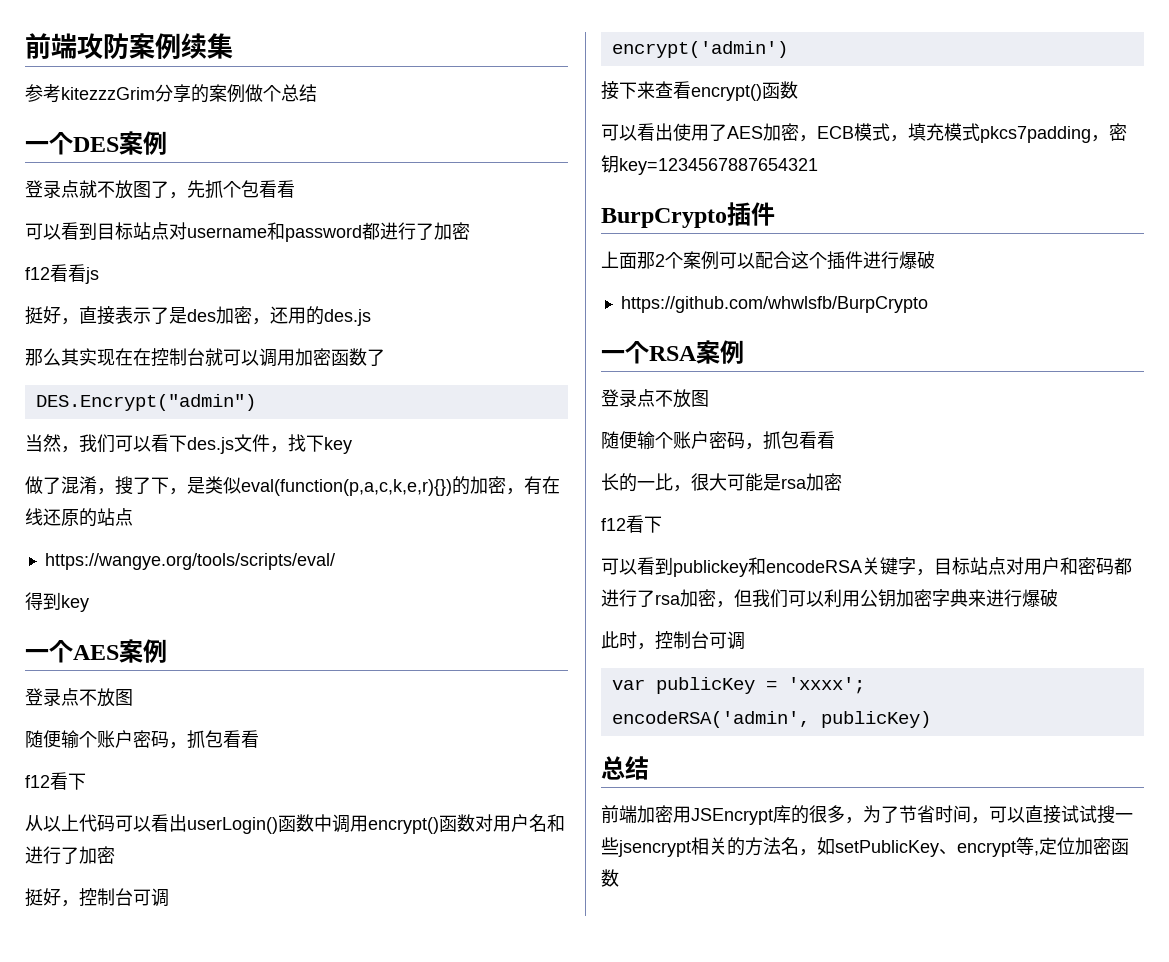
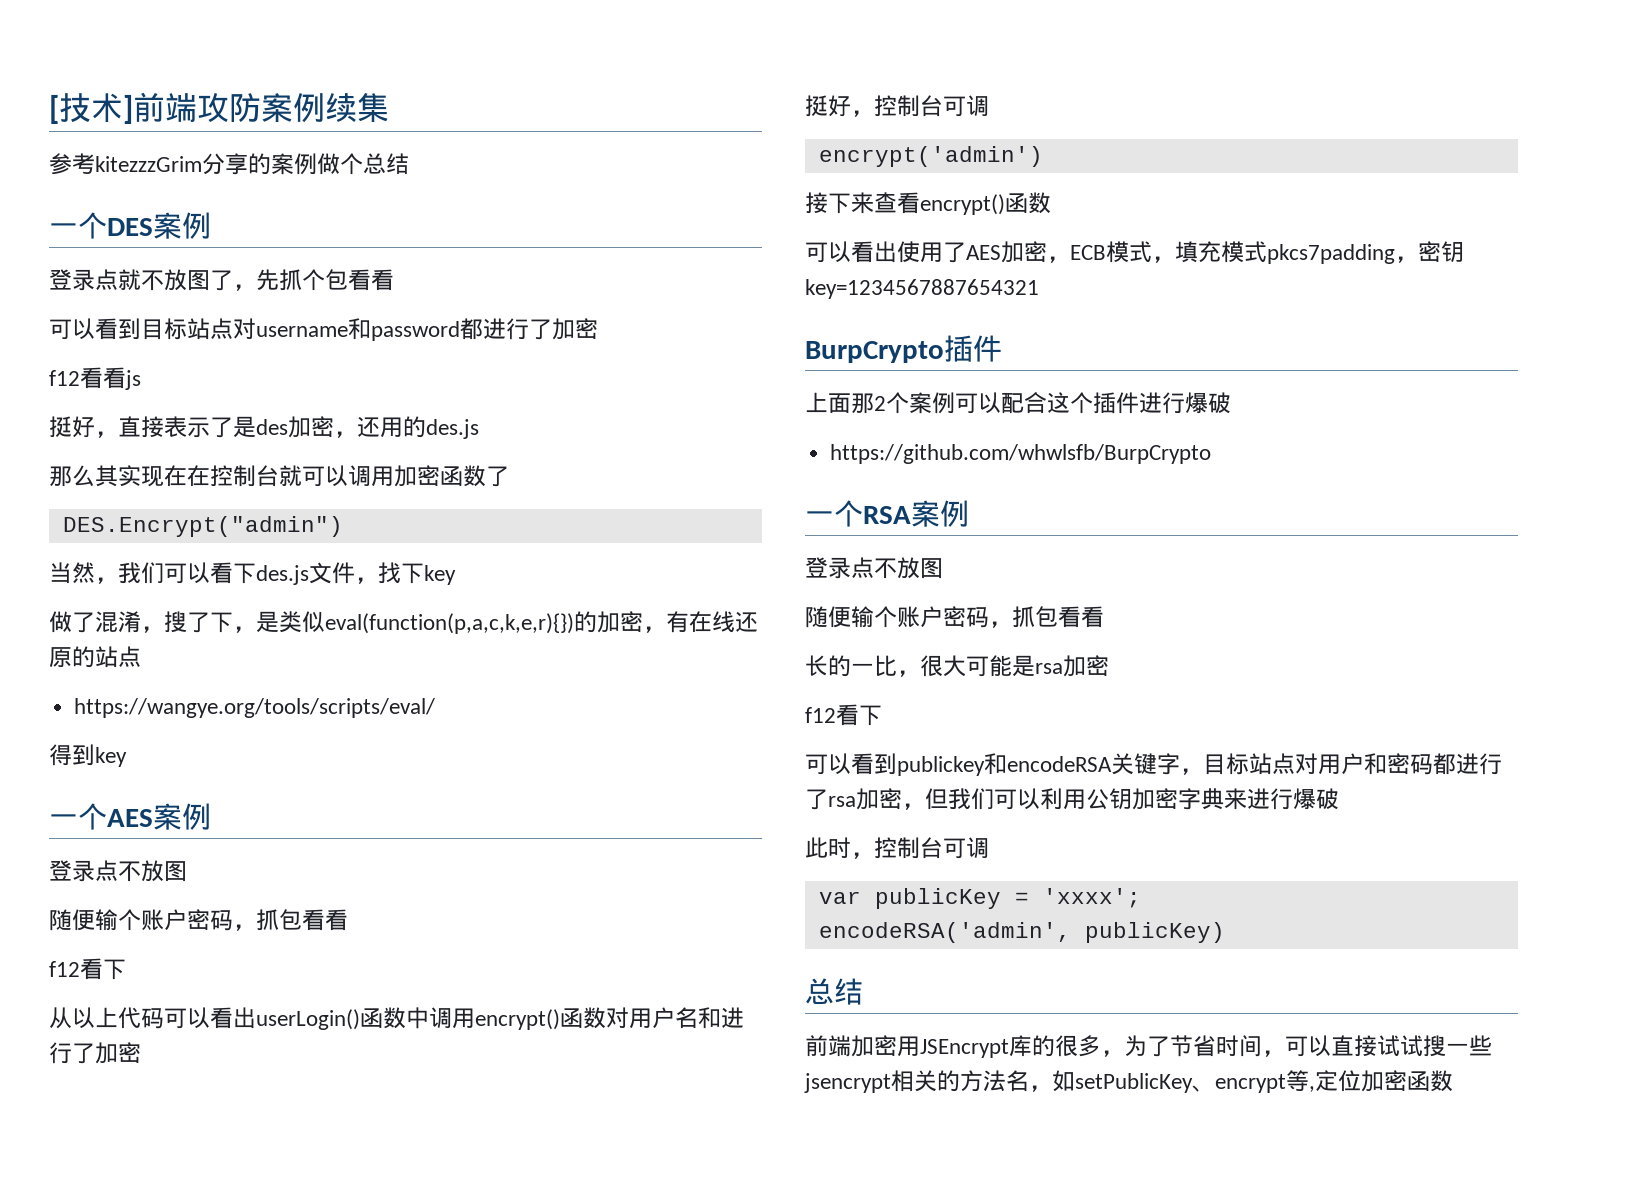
- 前端攻防案例续集
+ [技术]前端攻防案例续集

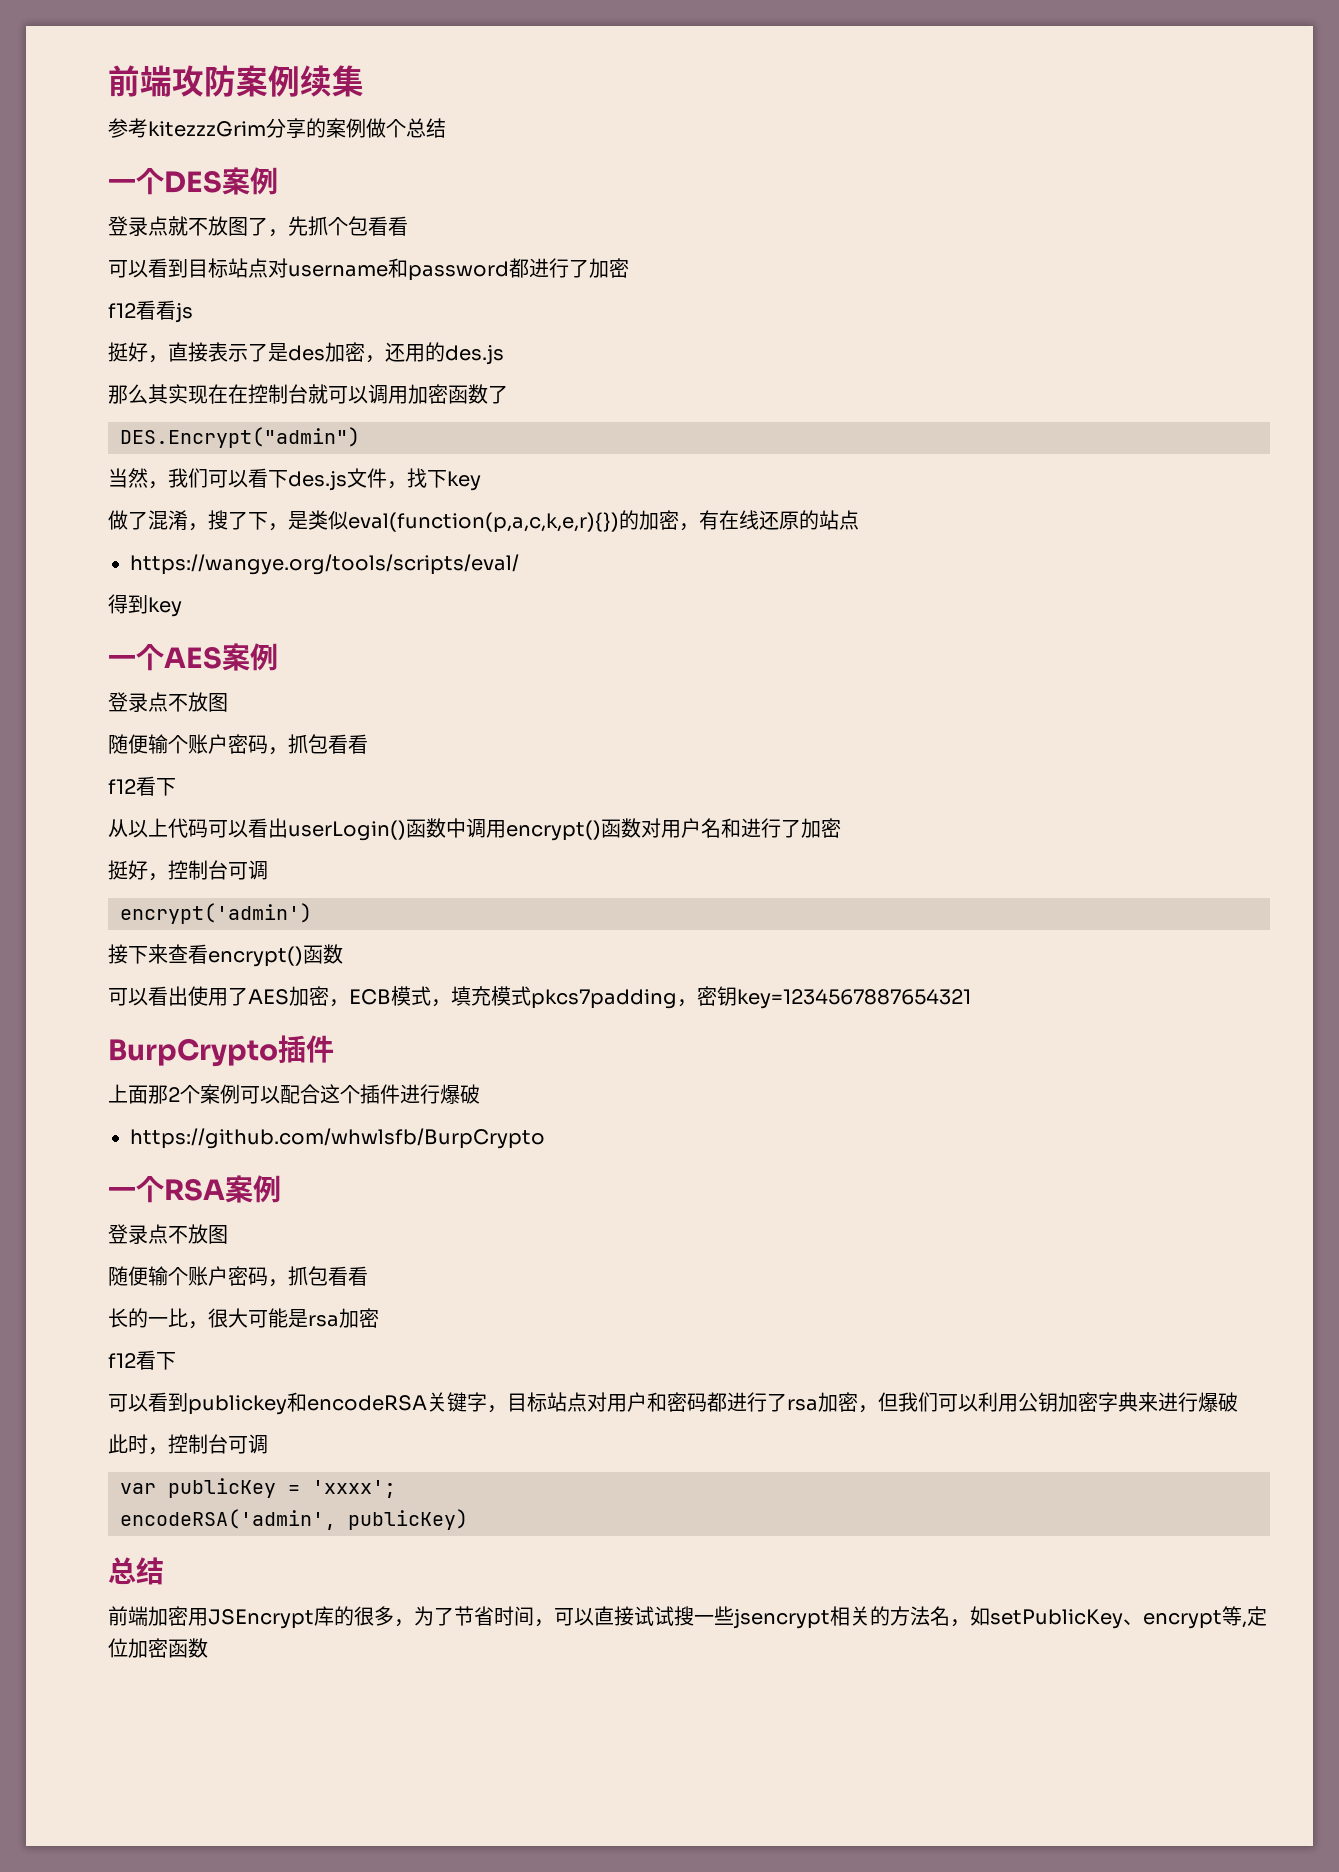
- [技术]前端攻防案例续集
+ 前端攻防案例续集

